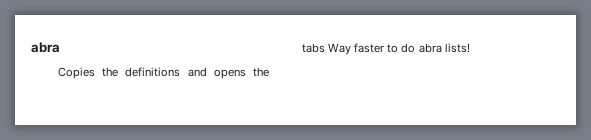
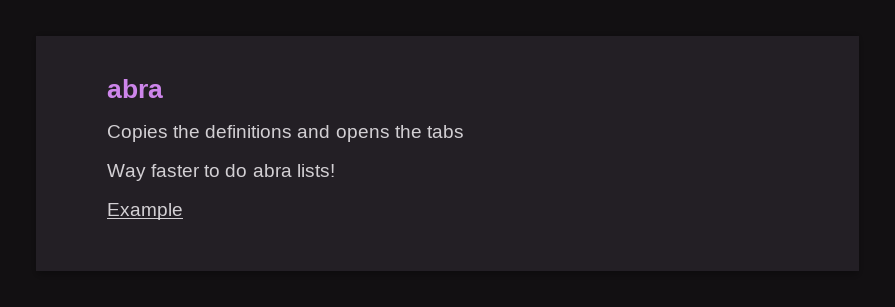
- Copies the definitions and opens the tabs Way faster to do abra lists!
+ Copies the definitions and opens the tabs
+ Way faster to do abra lists!
+ Example

